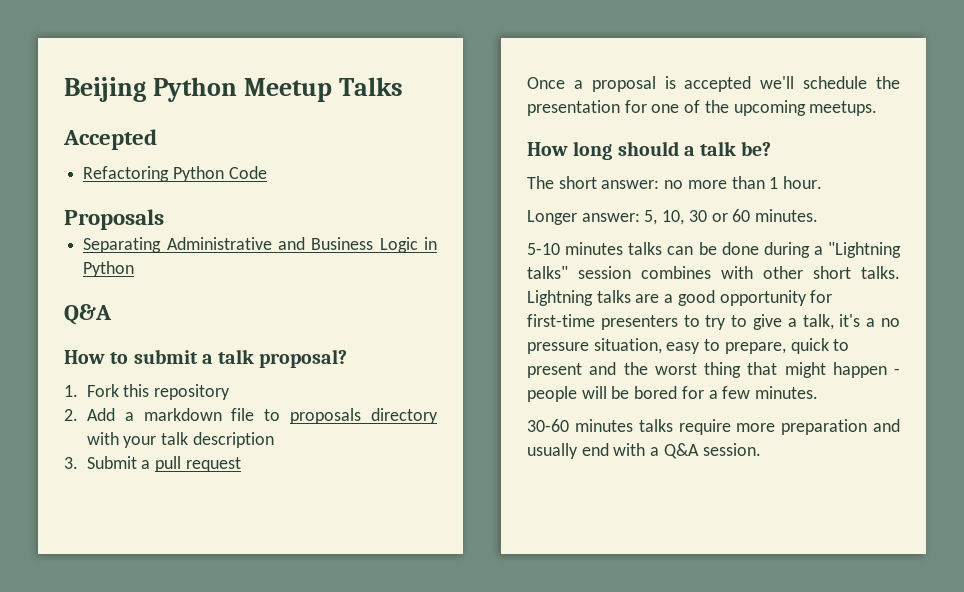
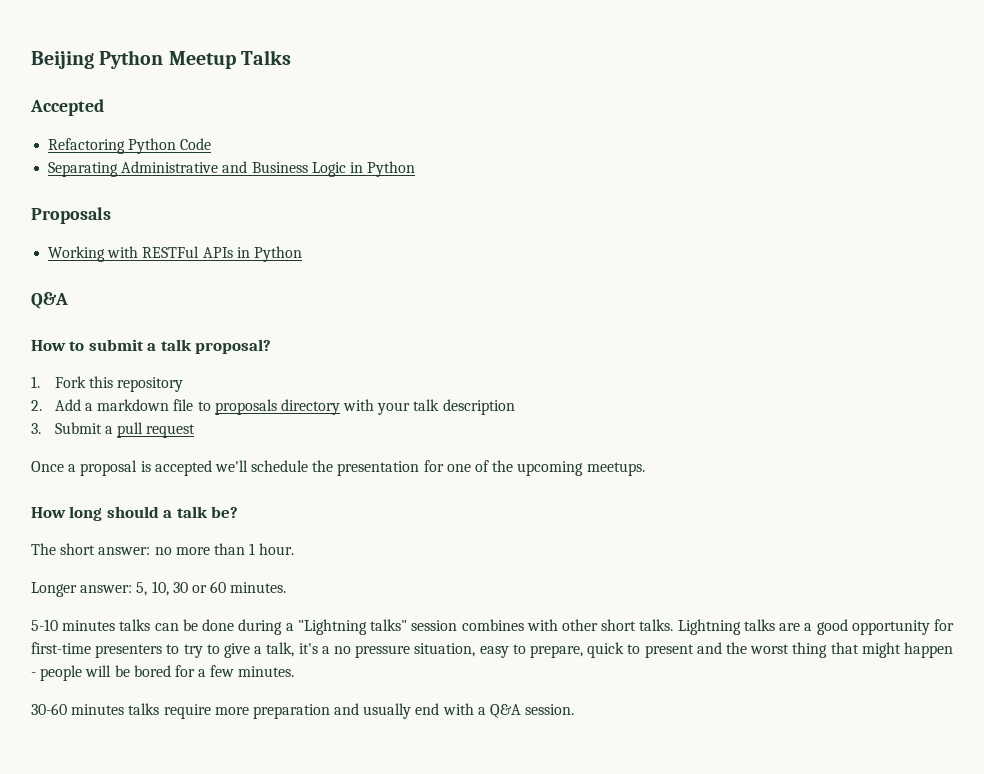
- Proposals
+ Proposals
+ Working with RESTFul APIs in Python

